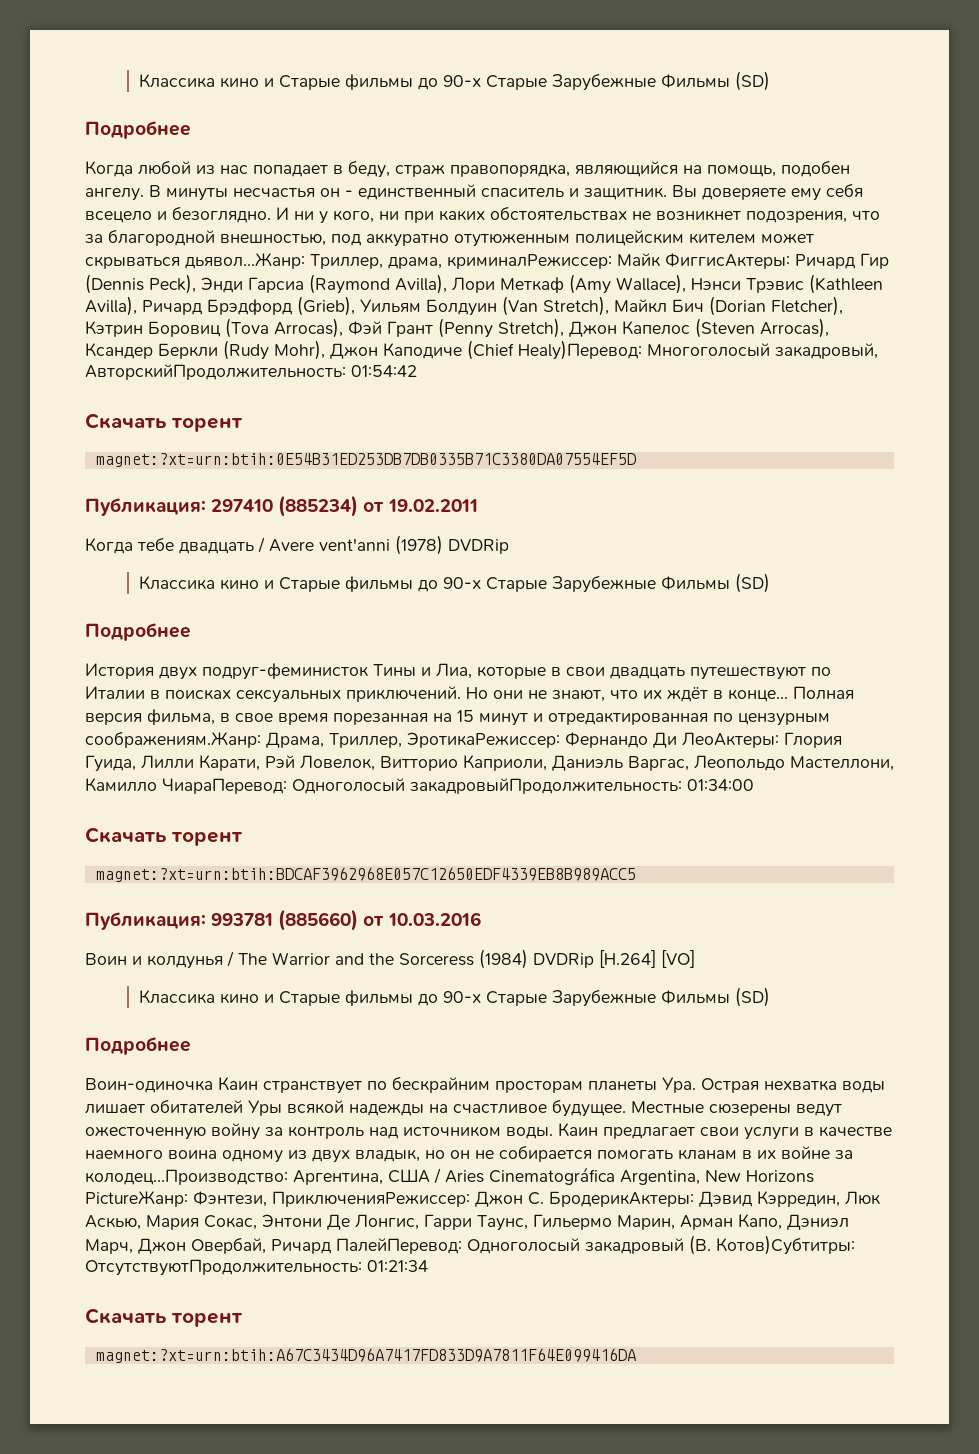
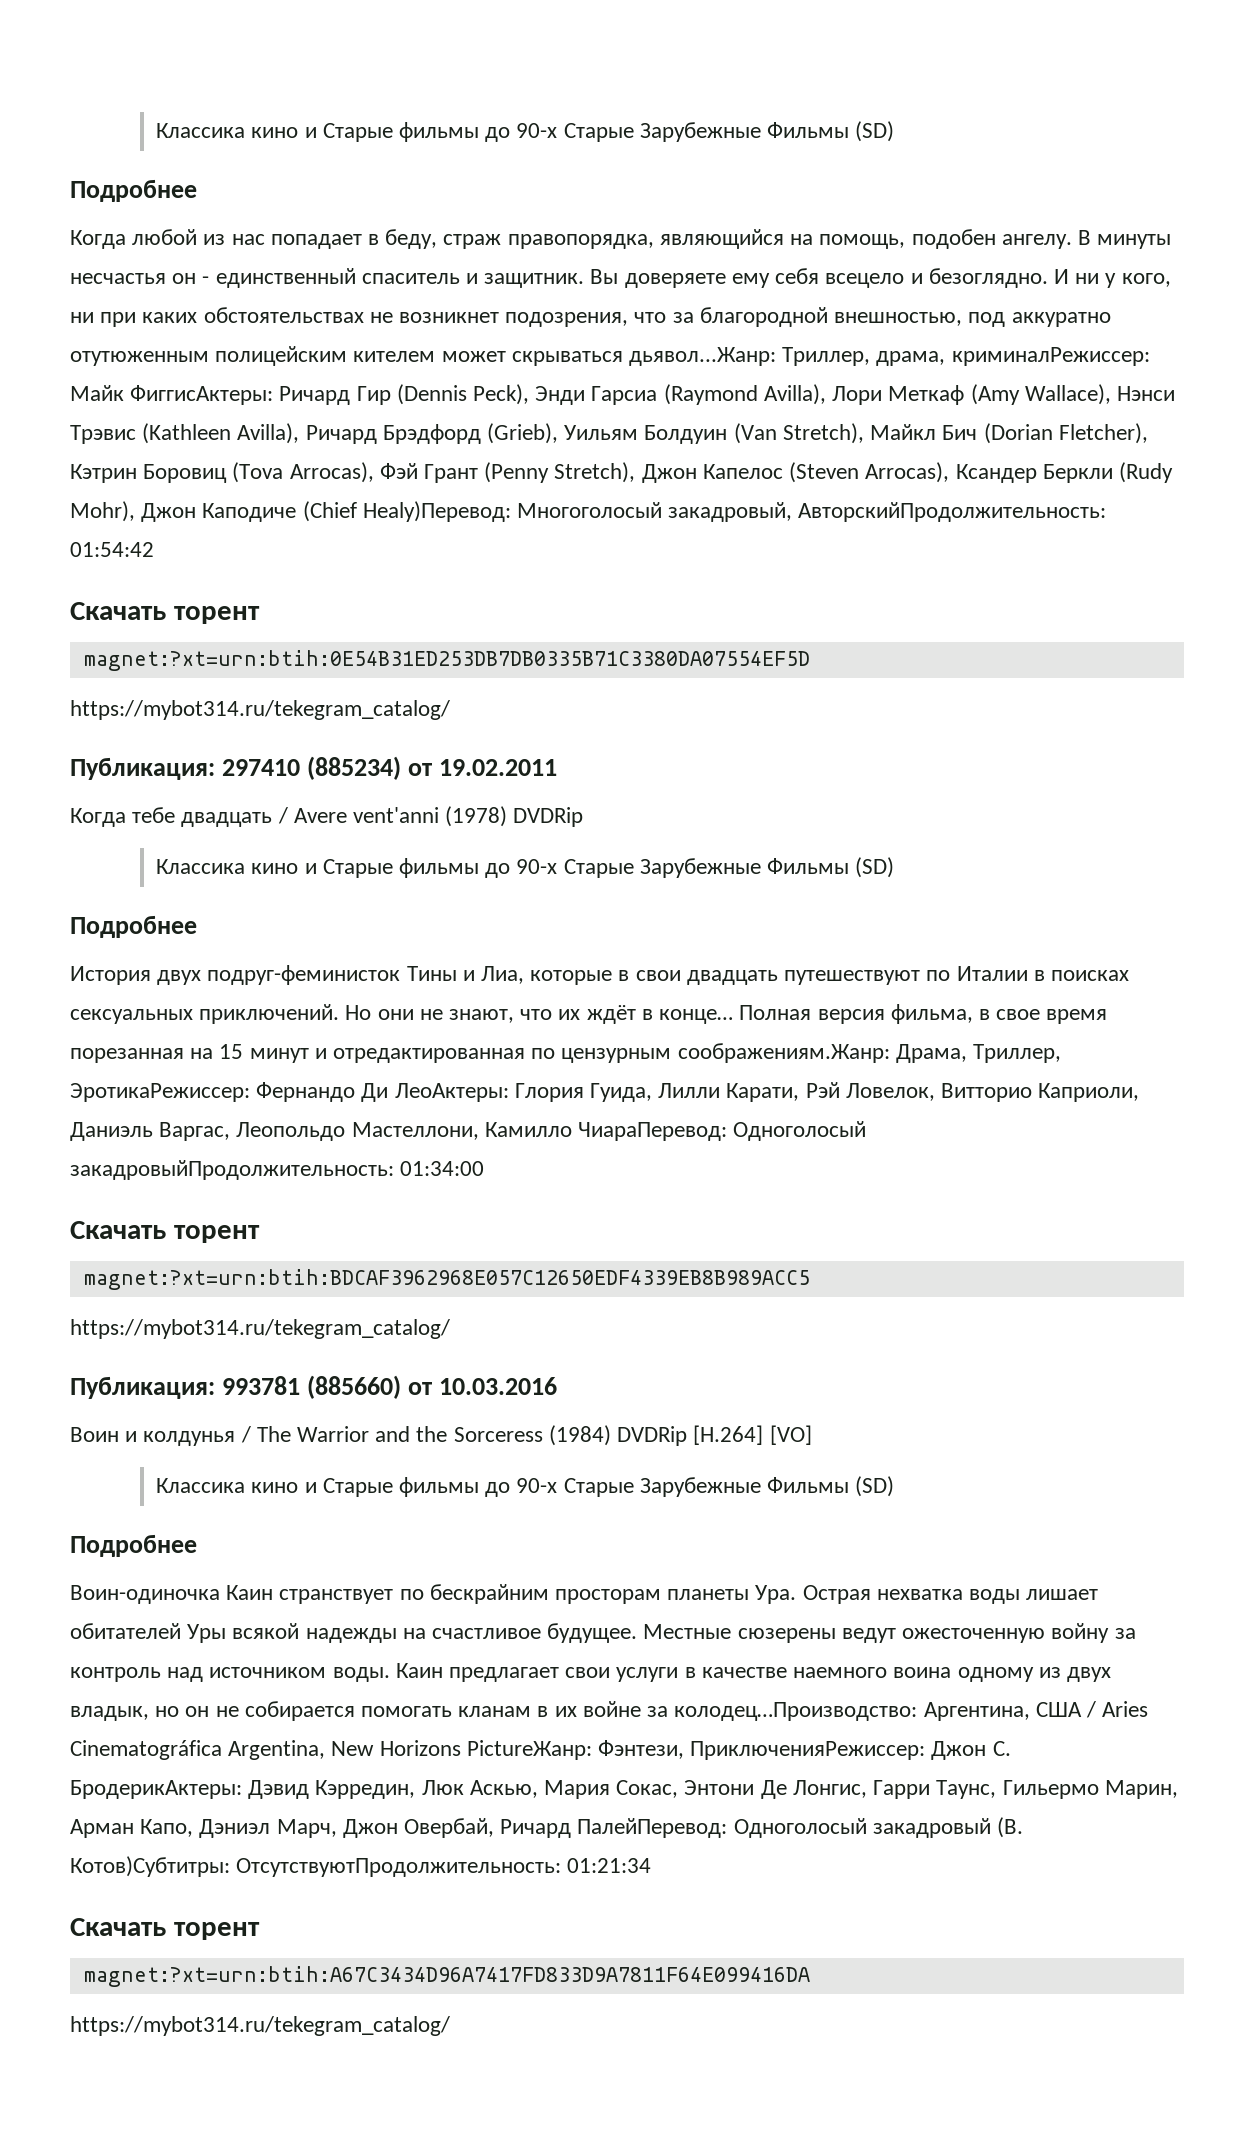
  magnet:?xt=urn:btih:0E54B31ED253DB7DB0335B71C3380DA07554EF5D
+ https://mybot314.ru/tekegram_catalog/
  magnet:?xt=urn:btih:BDCAF3962968E057C12650EDF4339EB8B989ACC5
+ https://mybot314.ru/tekegram_catalog/
  magnet:?xt=urn:btih:A67C3434D96A7417FD833D9A7811F64E099416DA
+ https://mybot314.ru/tekegram_catalog/

